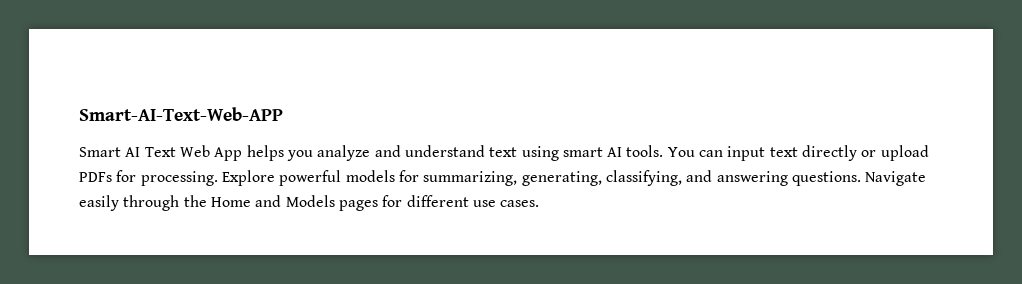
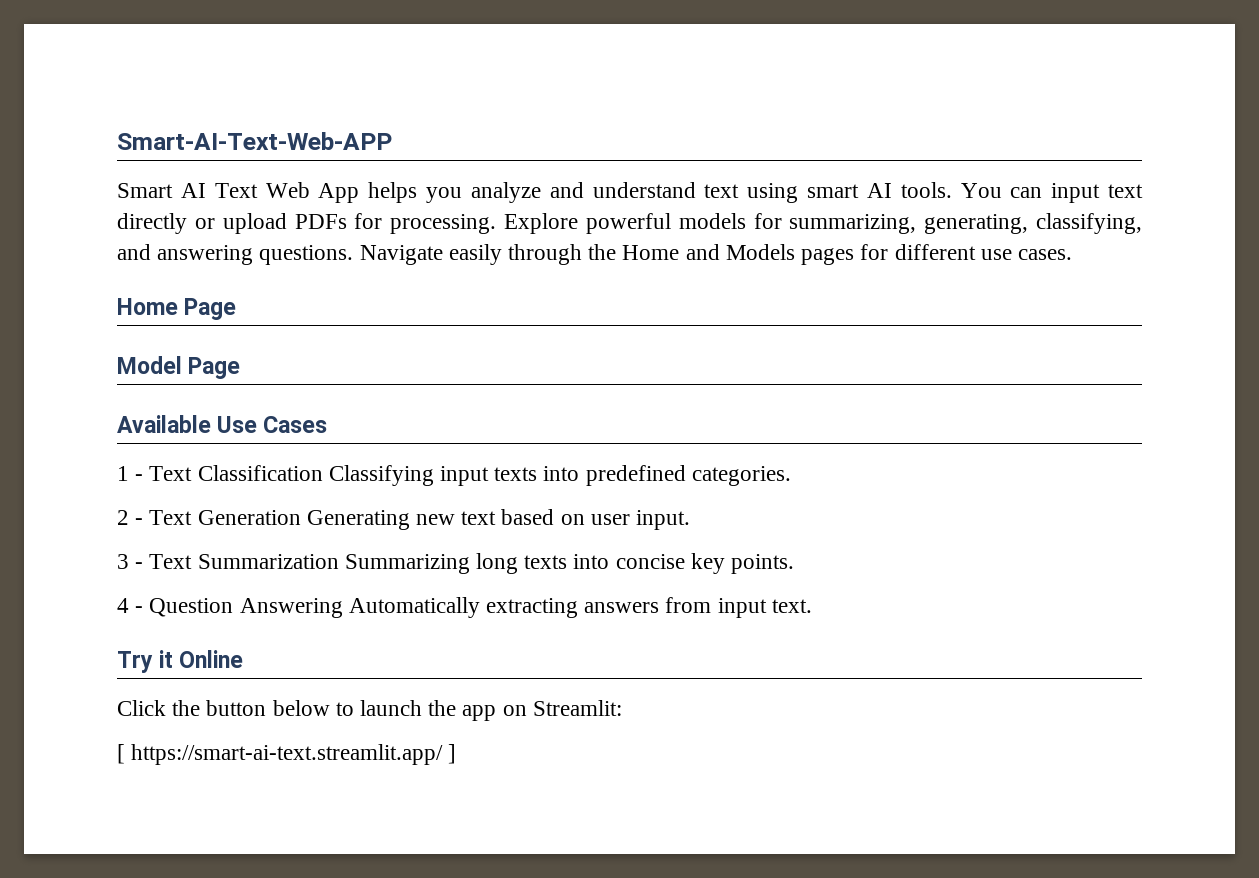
+ Home Page
+ Model Page
+ Available Use Cases
+ 1 - Text Classification Classifying input texts into predefined categories.
+ 2 - Text Generation Generating new text based on user input.
+ 3 - Text Summarization Summarizing long texts into concise key points.
+ 4 - Question Answering Automatically extracting answers from input text.
+ Try it Online
+ Click the button below to launch the app on Streamlit:
+ [ https://smart-ai-text.streamlit.app/ ]

